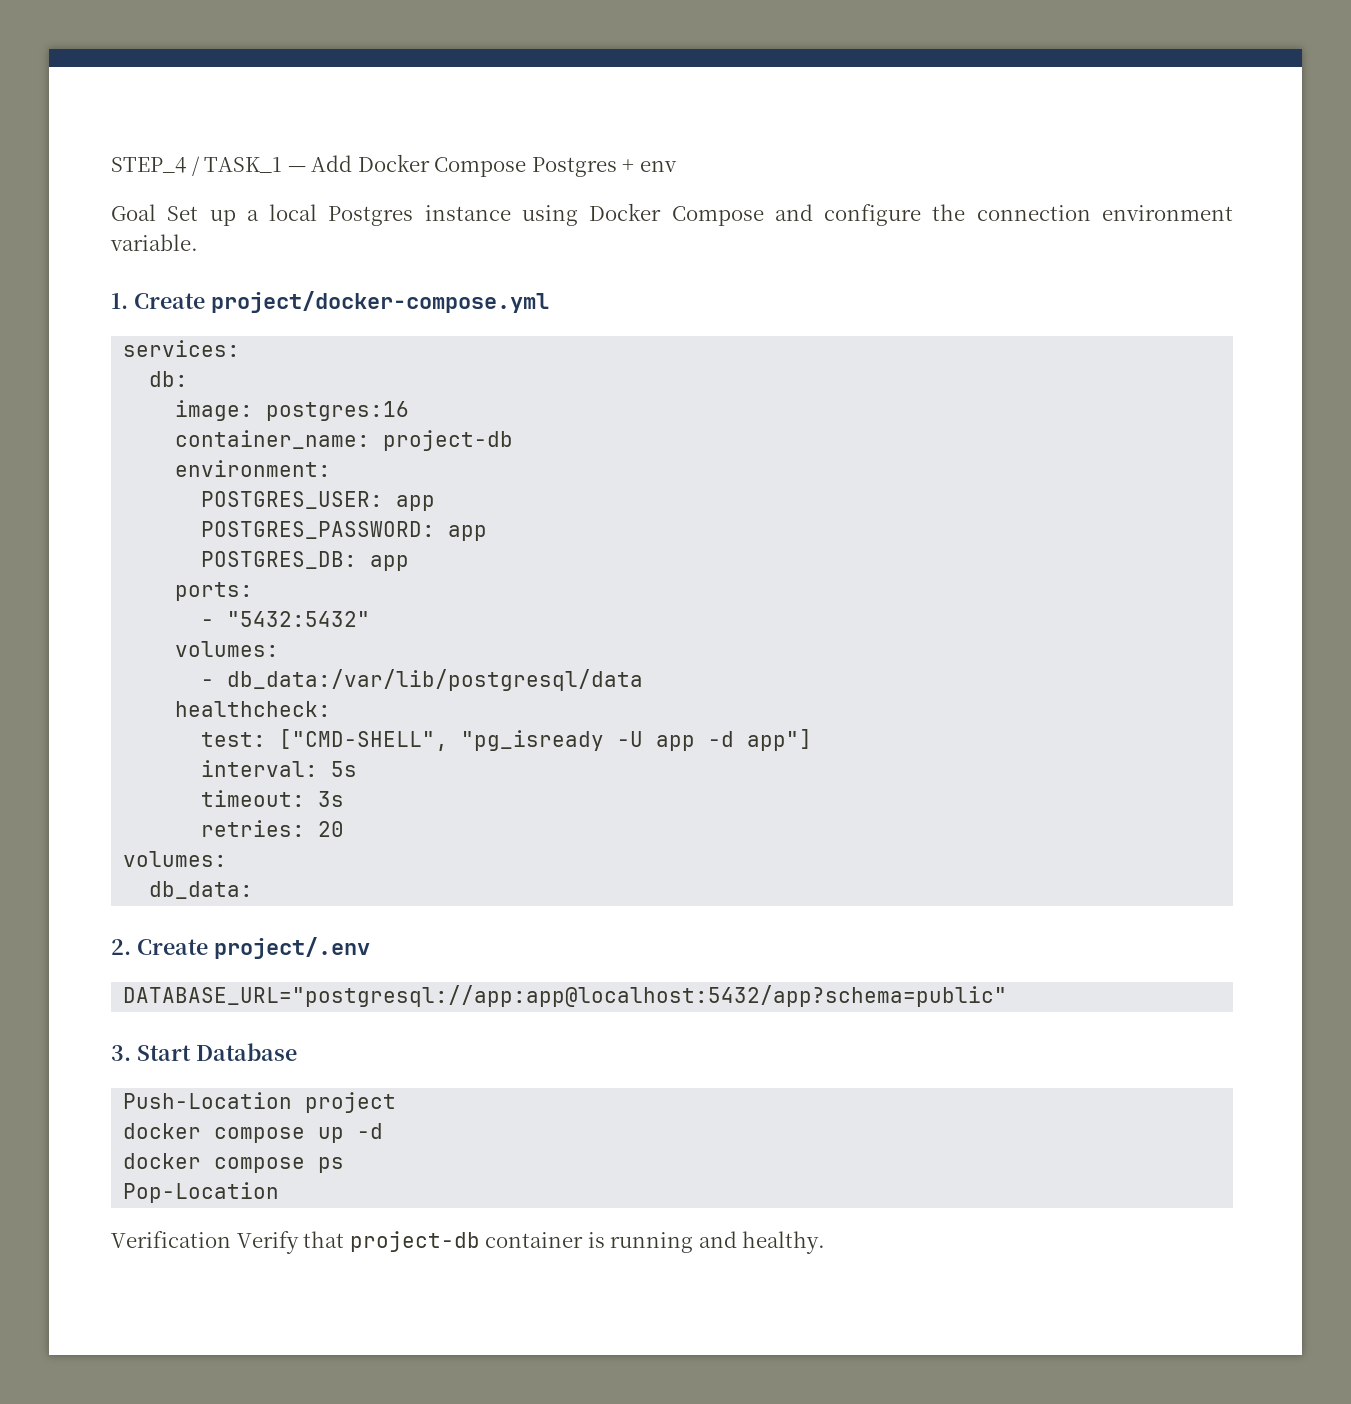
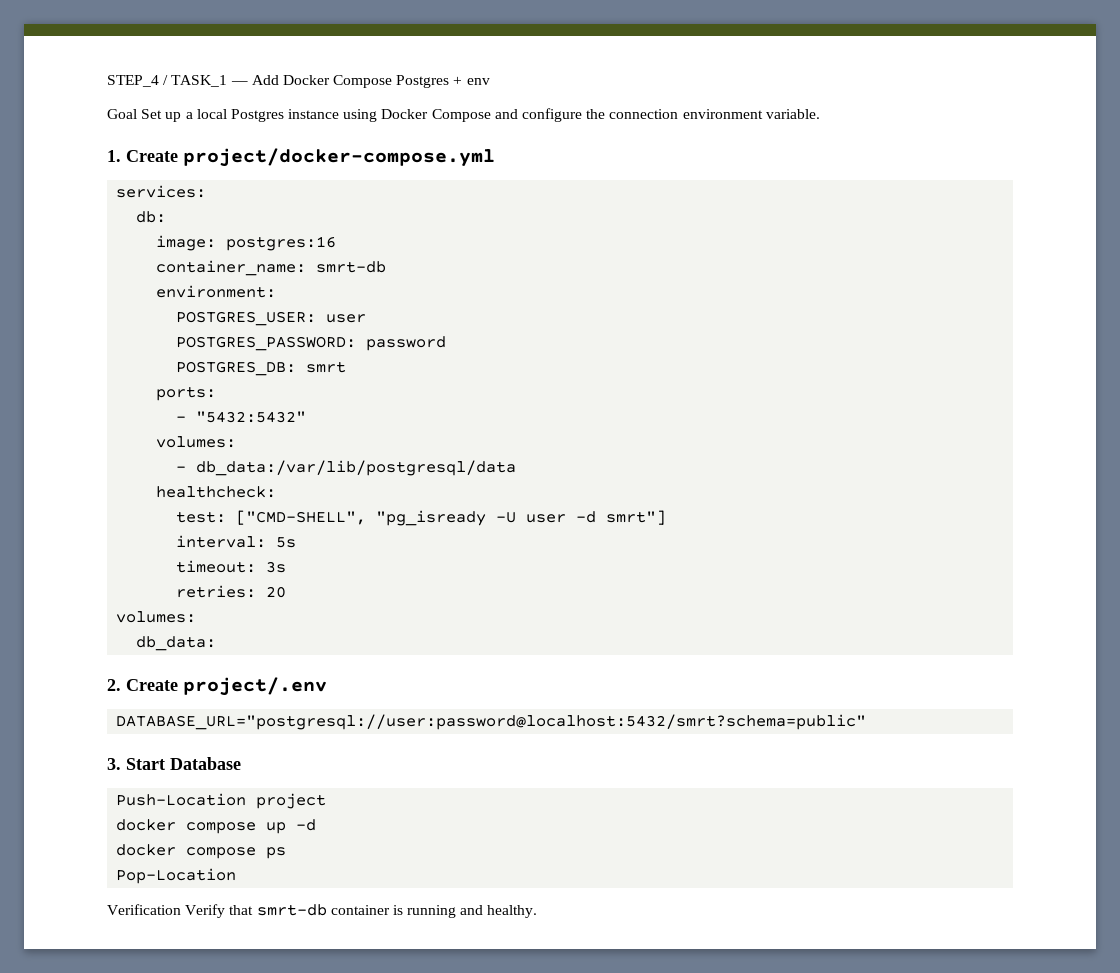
- container_name: project-db
+ container_name: smrt-db
- POSTGRES_USER: app
+ POSTGRES_USER: user
- POSTGRES_PASSWORD: app
+ POSTGRES_PASSWORD: password
- POSTGRES_DB: app
+ POSTGRES_DB: smrt
- test: ["CMD-SHELL", "pg_isready -U app -d app"]
+ test: ["CMD-SHELL", "pg_isready -U user -d smrt"]
- DATABASE_URL="postgresql://app:app@localhost:5432/app?schema=public"
+ DATABASE_URL="postgresql://user:password@localhost:5432/smrt?schema=public"
- Verification Verify that project-db container is running and healthy.
+ Verification Verify that smrt-db container is running and healthy.

